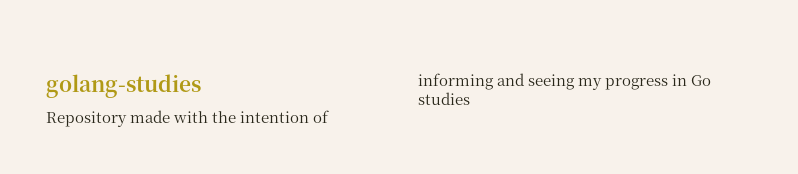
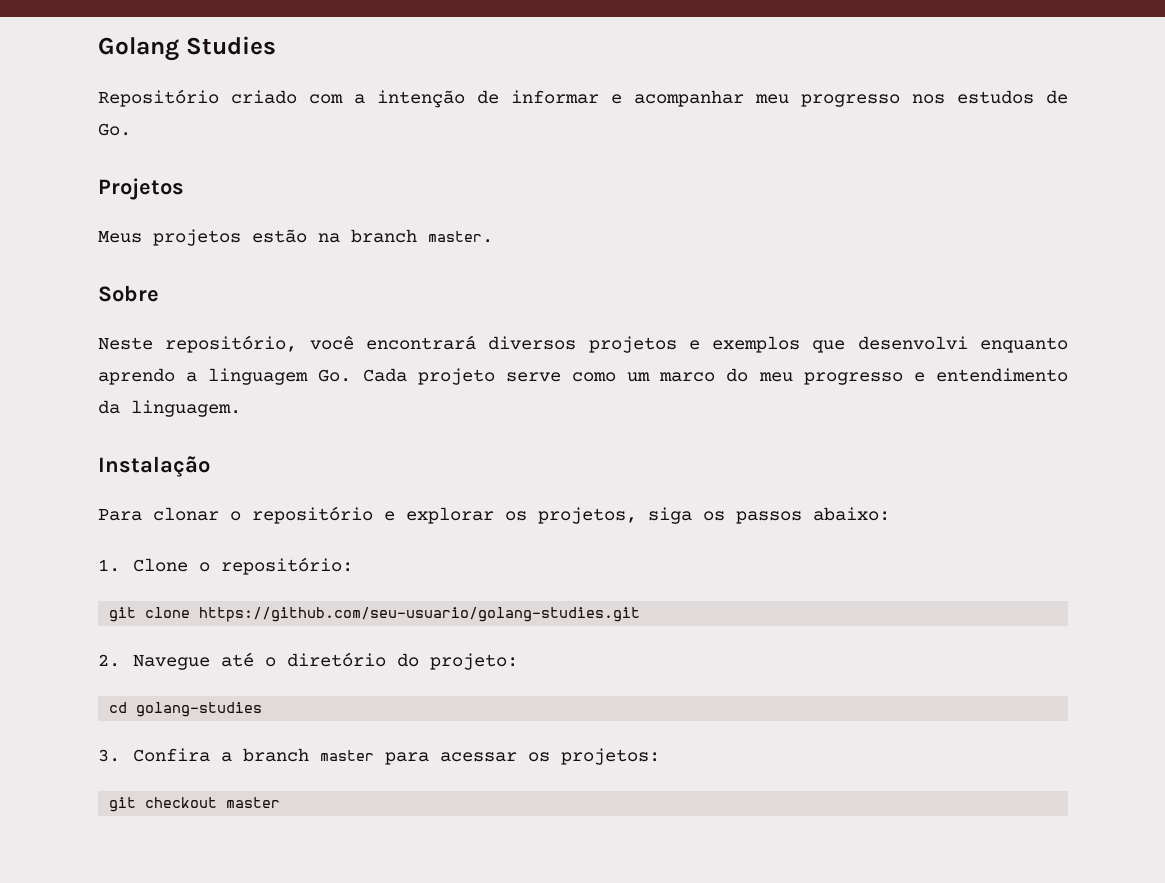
- golang-studies
- Repository made with the intention of informing and seeing my progress in Go studies
+ Golang Studies
+ Repositório criado com a intenção de informar e acompanhar meu progresso nos estudos de Go.
+ Projetos
+ Meus projetos estão na branch master.
+ Sobre
+ Neste repositório, você encontrará diversos projetos e exemplos que desenvolvi enquanto aprendo a linguagem Go. Cada projeto serve como um marco do meu progresso e entendimento da linguagem.
+ Instalação
+ Para clonar o repositório e explorar os projetos, siga os passos abaixo:
+ 1. Clone o repositório:
+ git clone https://github.com/seu-usuario/golang-studies.git
+ 2. Navegue até o diretório do projeto:
+ cd golang-studies
+ 3. Confira a branch master para acessar os projetos:
+ git checkout master

